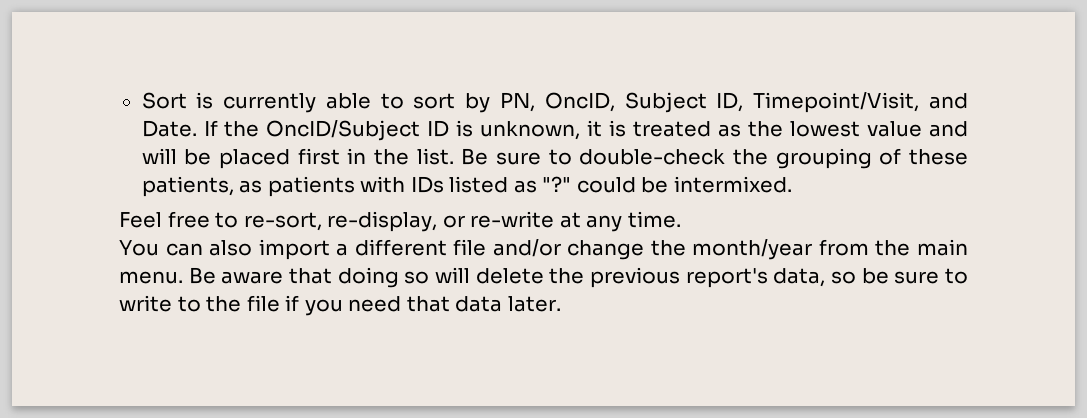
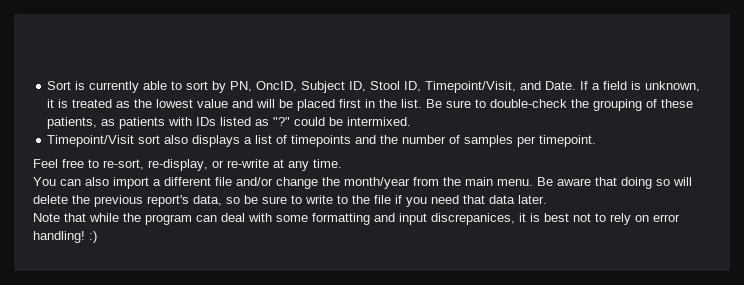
- Sort is currently able to sort by PN, OncID, Subject ID, Timepoint/Visit, and Date.
+ Sort is currently able to sort by PN, OncID, Subject ID, Stool ID, Timepoint/Visit, and Date.
- If the OncID/Subject ID is unknown, it is treated as the lowest value and will be placed first in the list.
+ If a field is unknown, it is treated as the lowest value and will be placed first in the list.
+ Timepoint/Visit sort also displays a list of timepoints and the number of samples per timepoint.
+ Note that while the program can deal with some formatting and input discrepanices, it is best not to rely on error handling! :)

